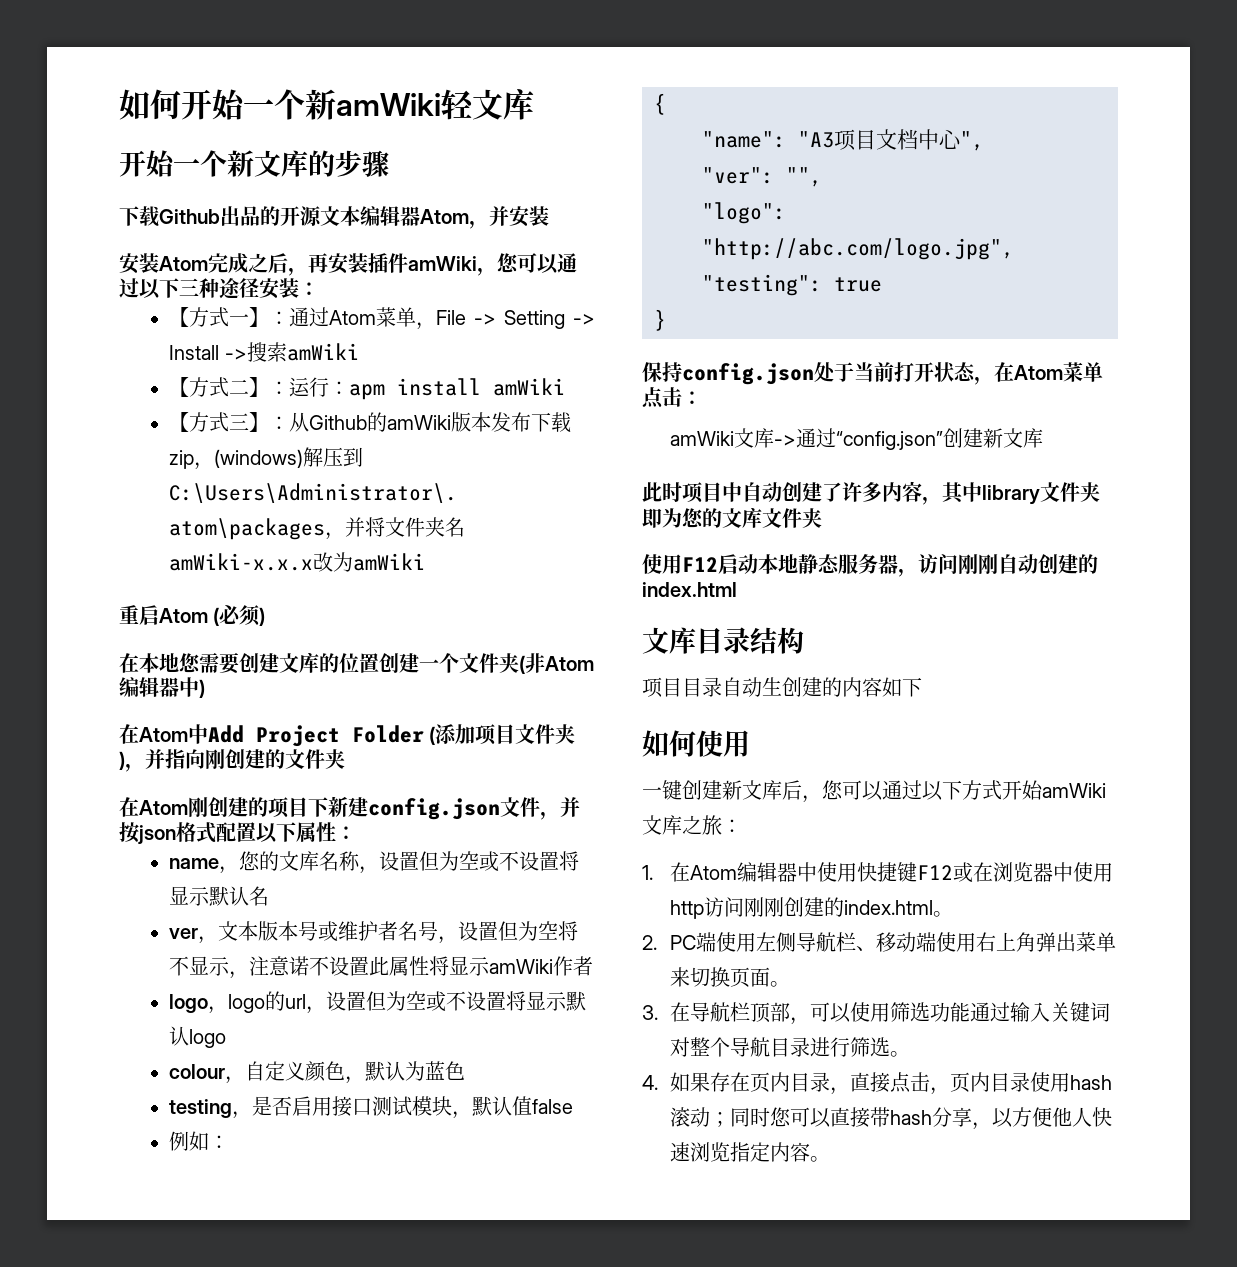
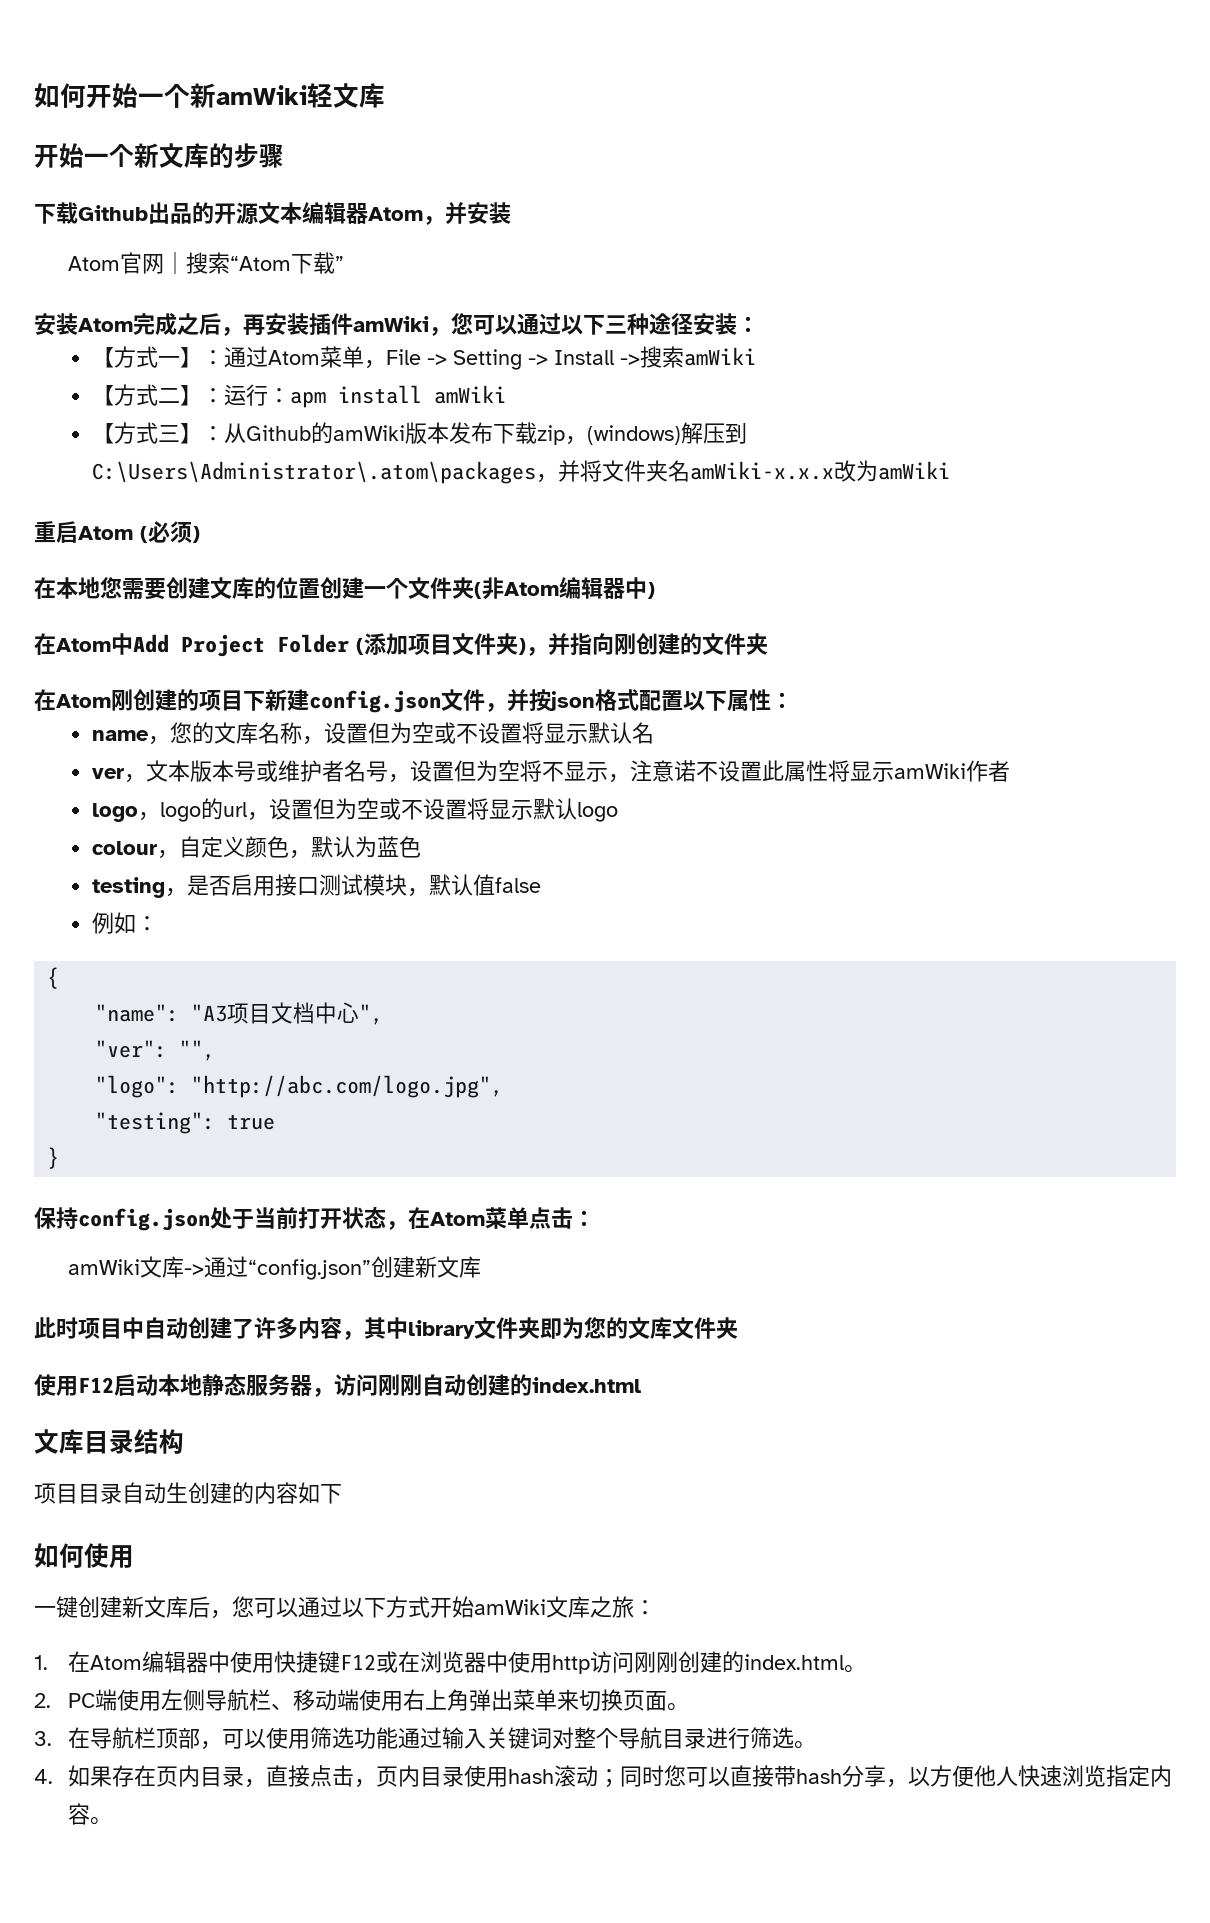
+ Atom官网｜搜索“Atom下载”

